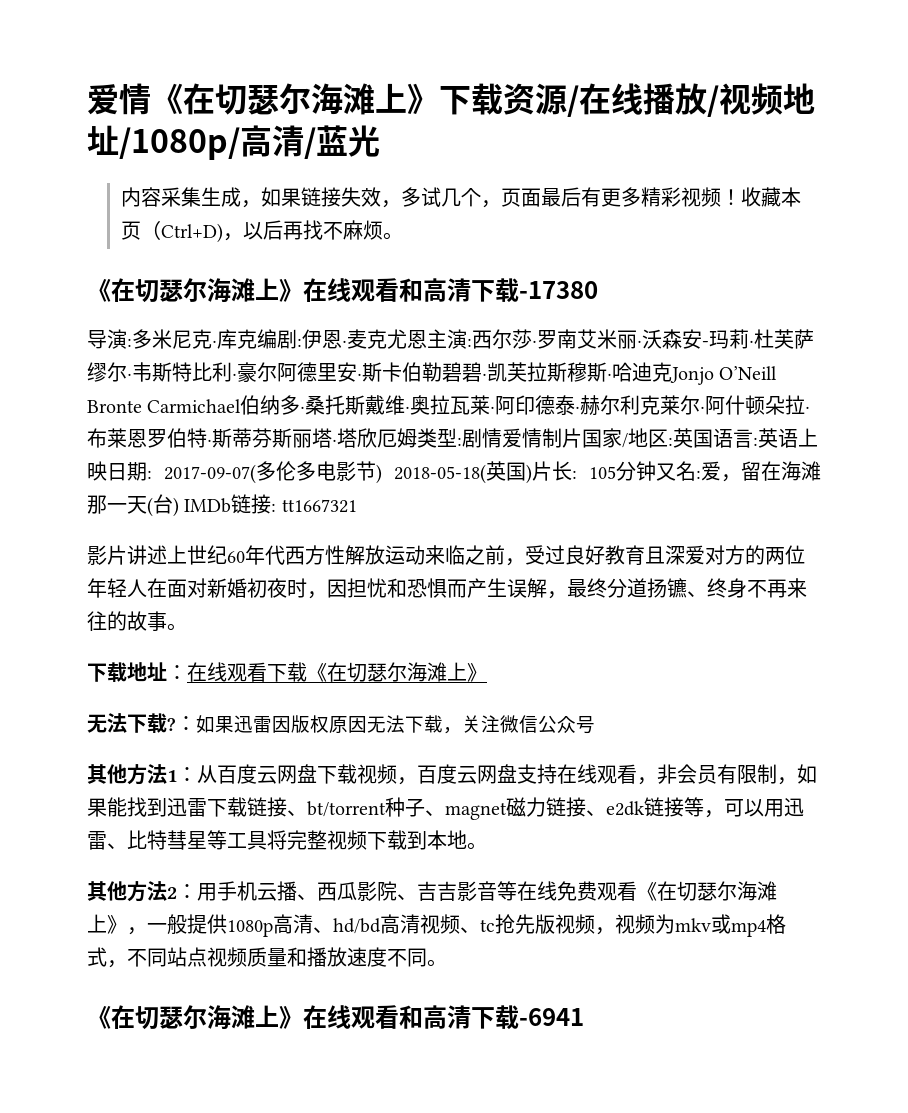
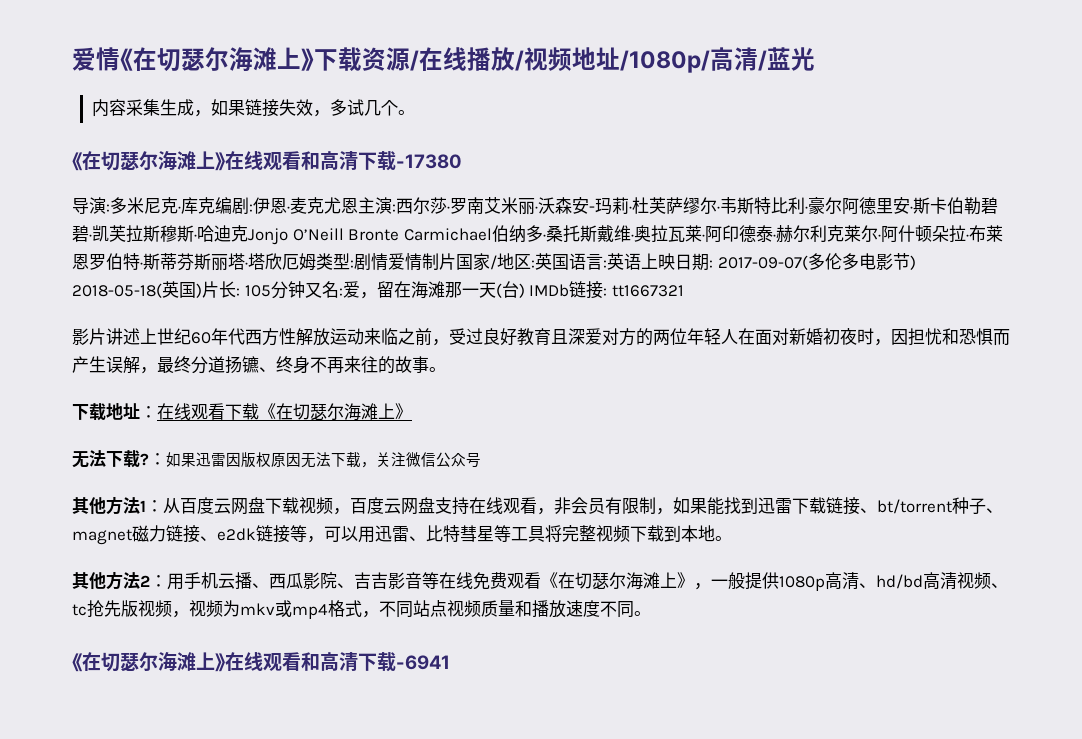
- 内容采集生成，如果链接失效，多试几个，页面最后有更多精彩视频！收藏本页（Ctrl+D)，以后再找不麻烦。
+ 内容采集生成，如果链接失效，多试几个。

